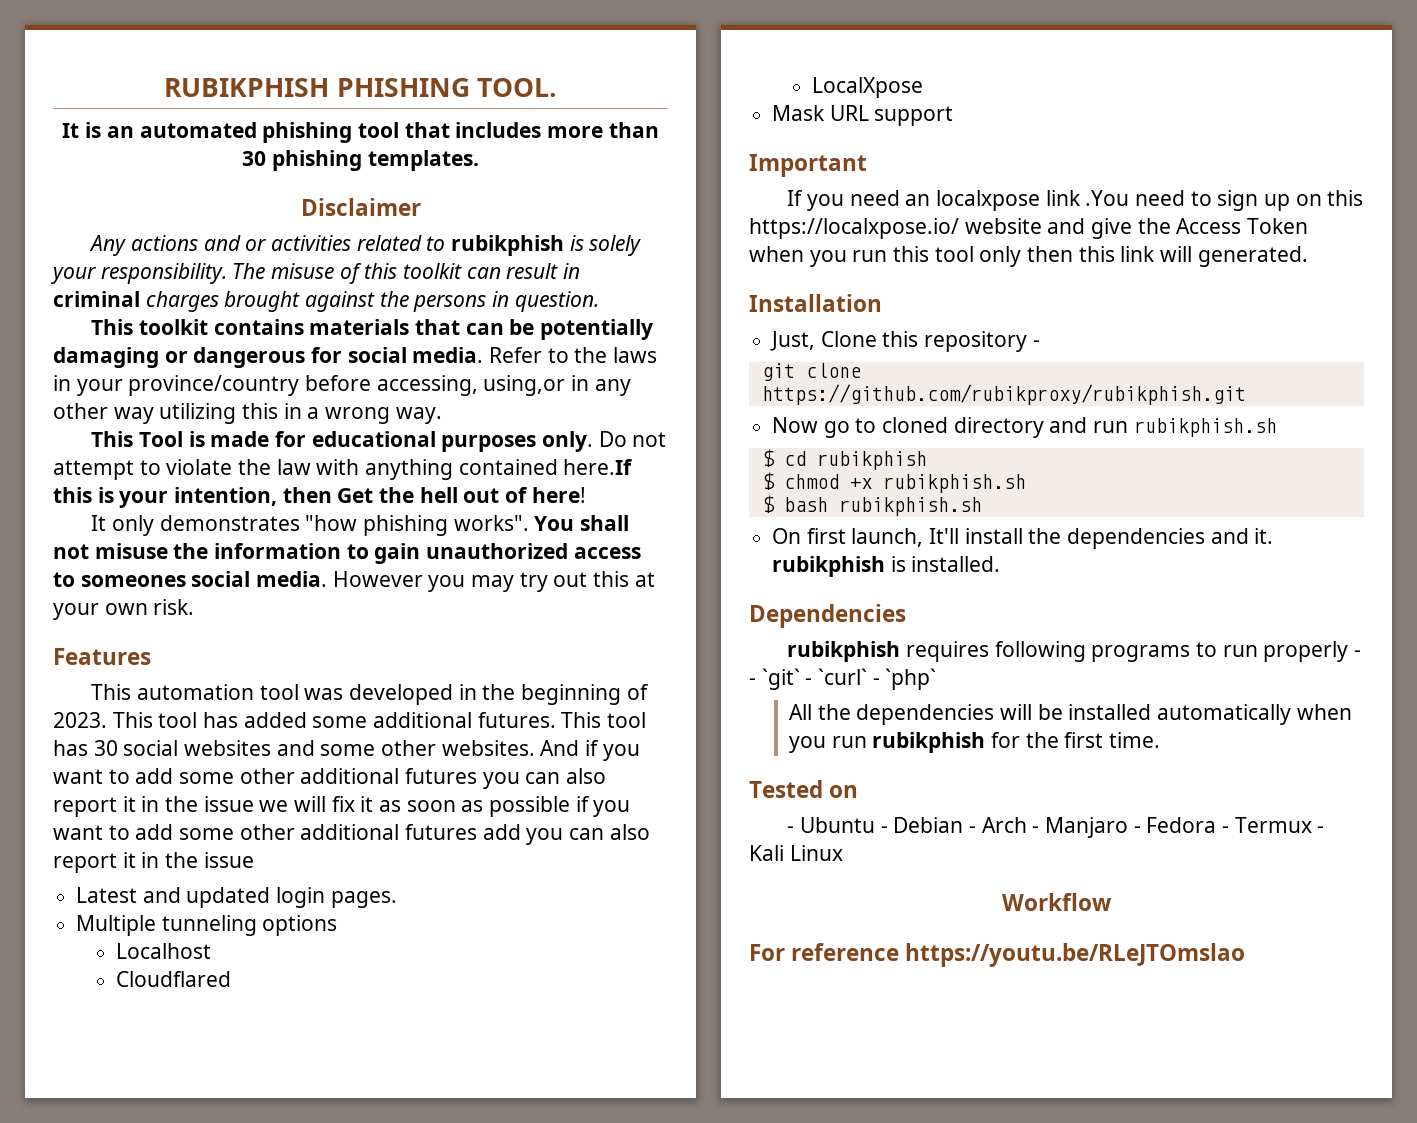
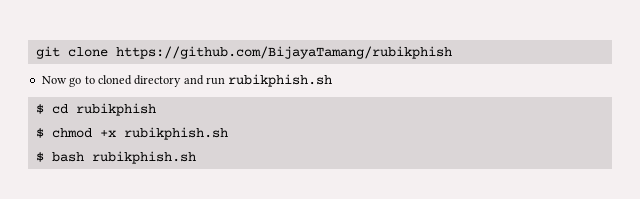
- RUBIKPHISH PHISHING TOOL.
- It is an automated phishing tool that includes more than 30 phishing templates.
- Disclaimer
- Any actions and or activities related to rubikphish is solely your responsibility. The misuse of this toolkit can result in criminal charges brought against the persons in question.
- This toolkit contains materials that can be potentially damaging or dangerous for social media. Refer to the laws in your province/country before accessing, using,or in any other way utilizing this in a wrong way.
- This Tool is made for educational purposes only. Do not attempt to violate the law with anything contained here.If this is your intention, then Get the hell out of here!
- It only demonstrates "how phishing works". You shall not misuse the information to gain unauthorized access to someones social media. However you may try out this at your own risk.
- Features
- This automation tool was developed in the beginning of 2023. This tool has added some additional futures. This tool has 30 social websites and some other websites. And if you want to add some other additional futures you can also report it in the issue we will fix it as soon as possible if you want to add some other additional futures add you can also report it in the issue
- Latest and updated login pages.
- Multiple tunneling options
- Localhost
- Cloudflared
- LocalXpose
- Mask URL support
- Important
- If you need an localxpose link .You need to sign up on this https://localxpose.io/ website and give the Access Token when you run this tool only then this link will generated.
- Installation
- Just, Clone this repository -
- git clone https://github.com/rubikproxy/rubikphish.git
+ git clone https://github.com/BijayaTamang/rubikphish
- On first launch, It'll install the dependencies and it. rubikphish is installed.
- Dependencies
- rubikphish requires following programs to run properly - - `git` - `curl` - `php`
- All the dependencies will be installed automatically when you run rubikphish for the first time.
- Tested on
- - Ubuntu - Debian - Arch - Manjaro - Fedora - Termux - Kali Linux
- Workflow
- For reference https://youtu.be/RLeJTOmslao

